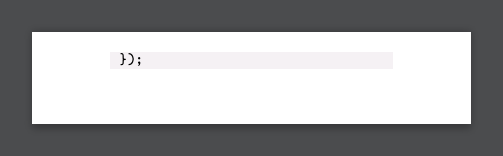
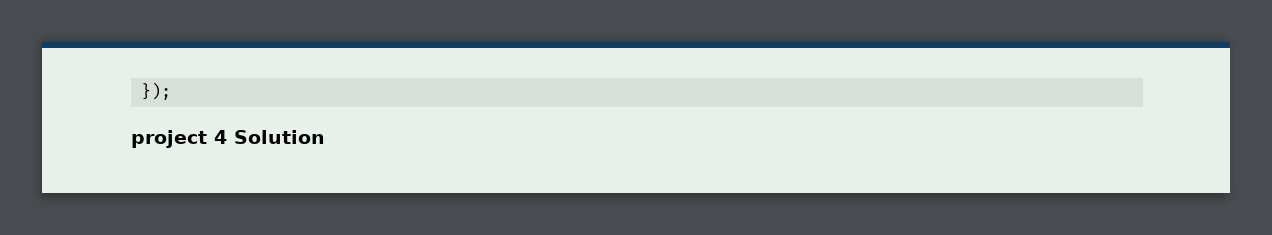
+ project 4 Solution

